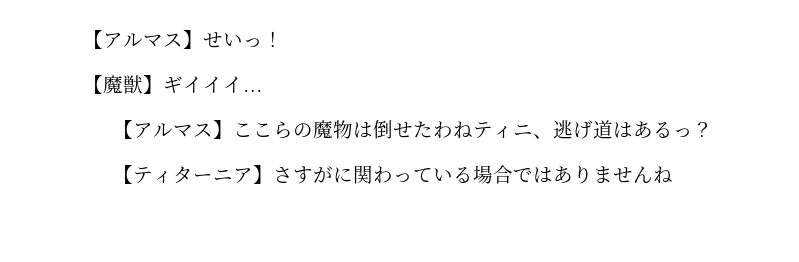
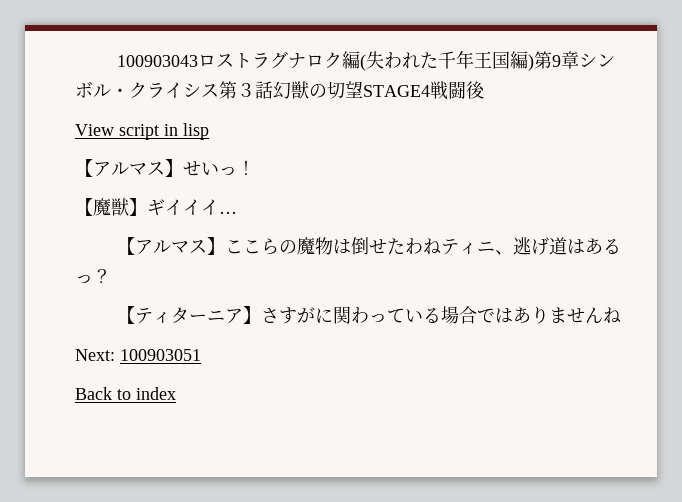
+ 100903043ロストラグナロク編(失われた千年王国編)第9章シンボル・クライシス第３話幻獣の切望STAGE4戦闘後
+ View script in lisp
+ Next: 100903051
+ Back to index

